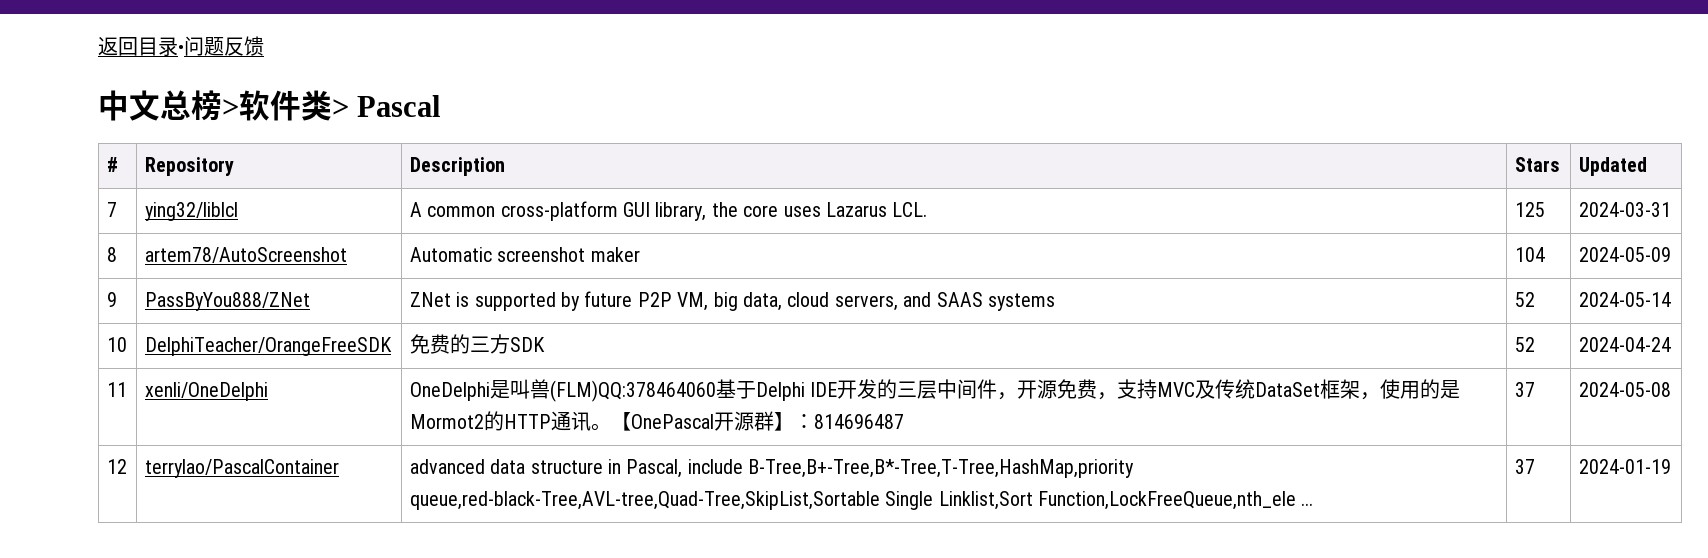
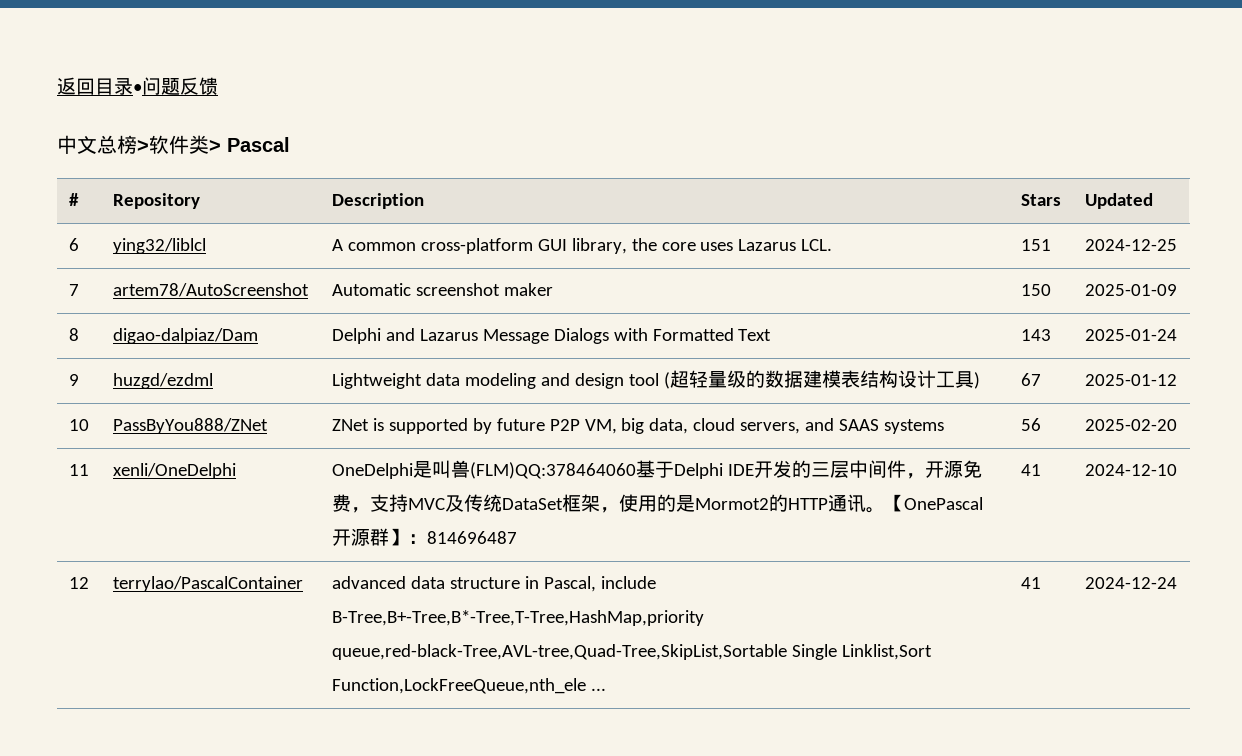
- 7 | ying32/liblcl | A common cross-platform GUI library, the core uses Lazarus LCL. | 125 | 2024-03-31
- 8 | artem78/AutoScreenshot | Automatic screenshot maker | 104 | 2024-05-09
- 9 | PassByYou888/ZNet | ZNet is supported by future P2P VM, big data, cloud servers, and SAAS systems | 52 | 2024-05-14
- 10 | DelphiTeacher/OrangeFreeSDK | 免费的三方SDK | 52 | 2024-04-24
+ 6 | ying32/liblcl | A common cross-platform GUI library, the core uses Lazarus LCL. | 151 | 2024-12-25
+ 7 | artem78/AutoScreenshot | Automatic screenshot maker | 150 | 2025-01-09
+ 8 | digao-dalpiaz/Dam | Delphi and Lazarus Message Dialogs with Formatted Text | 143 | 2025-01-24
+ 9 | huzgd/ezdml | Lightweight data modeling and design tool (超轻量级的数据建模表结构设计工具) | 67 | 2025-01-12
+ 10 | PassByYou888/ZNet | ZNet is supported by future P2P VM, big data, cloud servers, and SAAS systems | 56 | 2025-02-20
- 11 | xenli/OneDelphi | OneDelphi是叫兽(FLM)QQ:378464060基于Delphi IDE开发的三层中间件，开源免费，支持MVC及传统DataSet框架，使用的是Mormot2的HTTP通讯。【OnePascal开源群】：814696487 | 37 | 2024-05-08
+ 11 | xenli/OneDelphi | OneDelphi是叫兽(FLM)QQ:378464060基于Delphi IDE开发的三层中间件，开源免费，支持MVC及传统DataSet框架，使用的是Mormot2的HTTP通讯。【OnePascal开源群】：814696487 | 41 | 2024-12-10
- 12 | terrylao/PascalContainer | advanced data structure in Pascal, include B-Tree,B+-Tree,B*-Tree,T-Tree,HashMap,priority queue,red-black-Tree,AVL-tree,Quad-Tree,SkipList,Sortable Single Linklist,Sort Function,LockFreeQueue,nth_ele ... | 37 | 2024-01-19
+ 12 | terrylao/PascalContainer | advanced data structure in Pascal, include B-Tree,B+-Tree,B*-Tree,T-Tree,HashMap,priority queue,red-black-Tree,AVL-tree,Quad-Tree,SkipList,Sortable Single Linklist,Sort Function,LockFreeQueue,nth_ele ... | 41 | 2024-12-24

